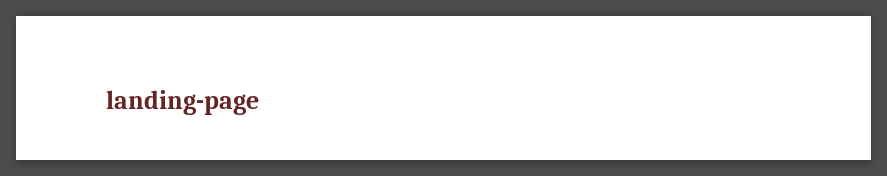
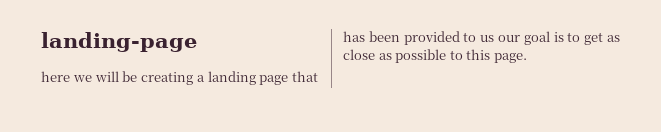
+ here we will be creating a landing page that has been provided to us our goal is to get as close as possible to this page.

